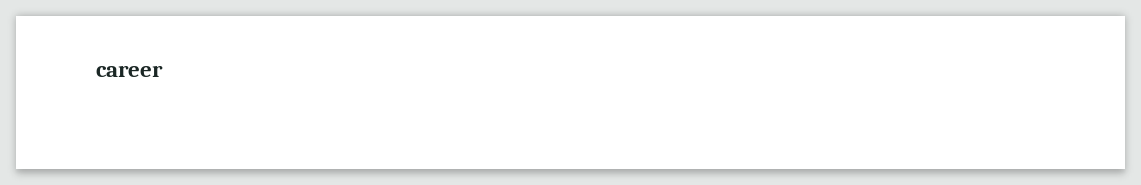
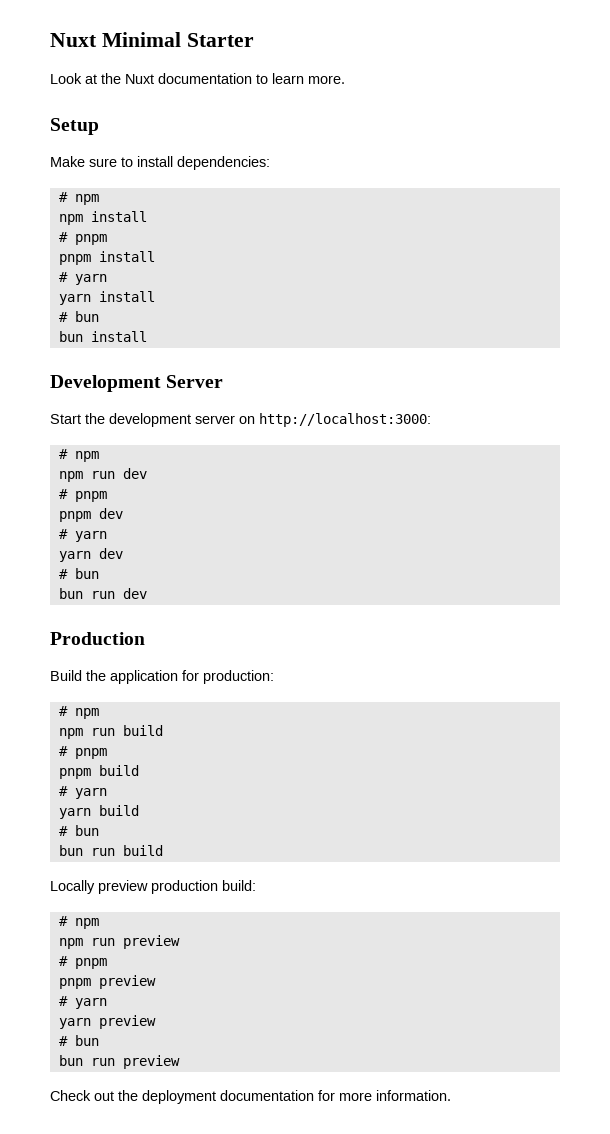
- career
+ Nuxt Minimal Starter
+ Look at the Nuxt documentation to learn more.
+ Setup
+ Make sure to install dependencies:
+ # npm
+ npm install
+ # pnpm
+ pnpm install
+ # yarn
+ yarn install
+ # bun
+ bun install
+ Development Server
+ Start the development server on http://localhost:3000:
+ # npm
+ npm run dev
+ # pnpm
+ pnpm dev
+ # yarn
+ yarn dev
+ # bun
+ bun run dev
+ Production
+ Build the application for production:
+ # npm
+ npm run build
+ # pnpm
+ pnpm build
+ # yarn
+ yarn build
+ # bun
+ bun run build
+ Locally preview production build:
+ # npm
+ npm run preview
+ # pnpm
+ pnpm preview
+ # yarn
+ yarn preview
+ # bun
+ bun run preview
+ Check out the deployment documentation for more information.

